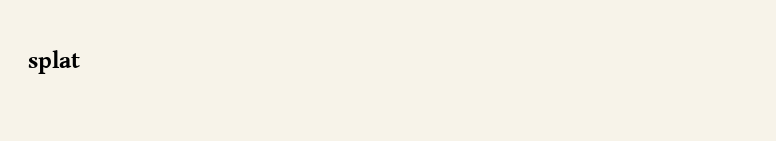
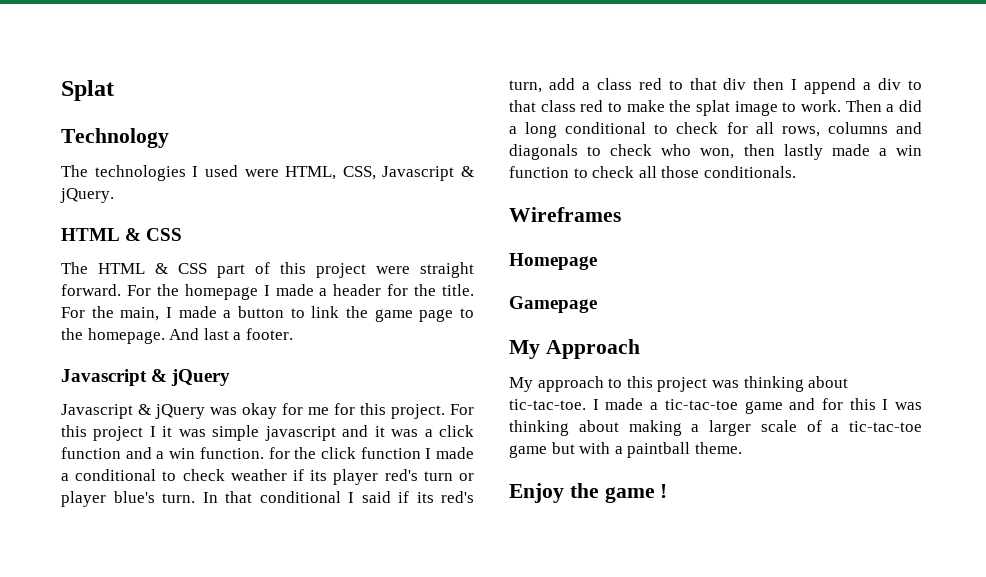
- splat
+ Splat
+ Technology
+ The technologies I used were HTML, CSS, Javascript & jQuery.
+ HTML & CSS
+ The HTML & CSS part of this project were straight forward. For the homepage I made a header for the title. For the main, I made a button to link the game page to the homepage. And last a footer.
+ Javascript & jQuery
+ Javascript & jQuery was okay for me for this project. For this project I it was simple javascript and it was a click function and a win function. for the click function I made a conditional to check weather if its player red's turn or player blue's turn. In that conditional I said if its red's turn, add a class red to that div then I append a div to that class red to make the splat image to work. Then a did a long conditional to check for all rows, columns and diagonals to check who won, then lastly made a win function to check all those conditionals.
+ Wireframes
+ Homepage
+ Gamepage
+ My Approach
+ My approach to this project was thinking about tic-tac-toe. I made a tic-tac-toe game and for this I was thinking about making a larger scale of a tic-tac-toe game but with a paintball theme.
+ Enjoy the game !

